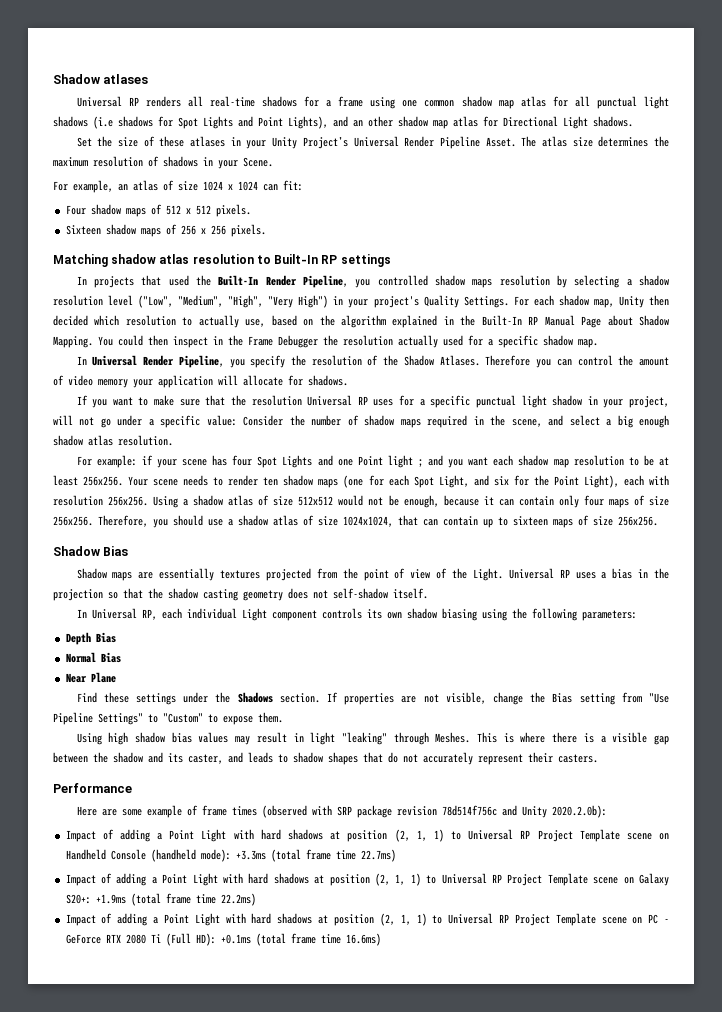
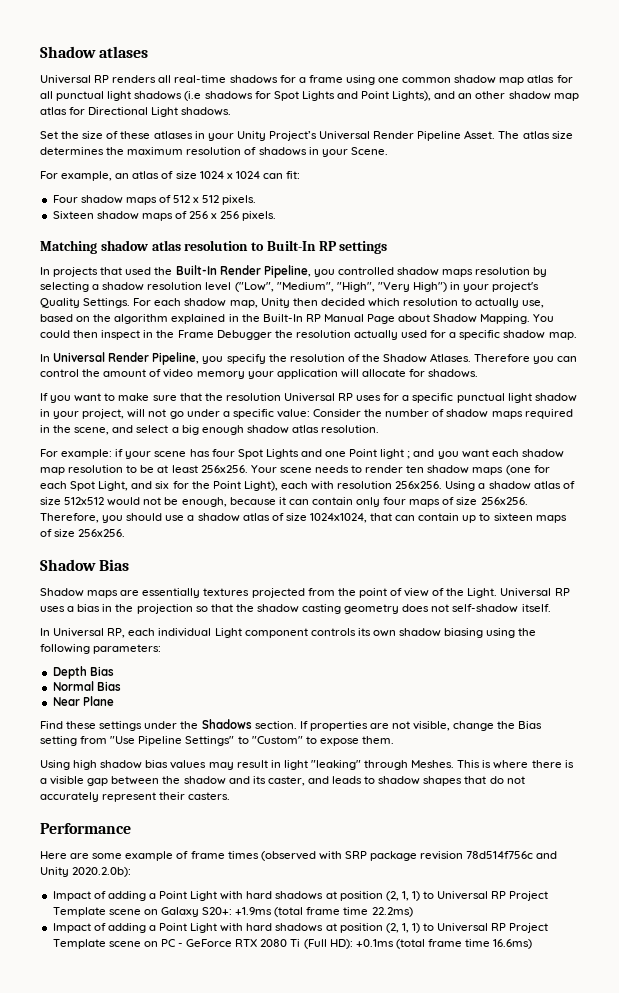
- Impact of adding a Point Light with hard shadows at position (2, 1, 1) to Universal RP Project Template scene on Handheld Console (handheld mode): +3.3ms (total frame time 22.7ms)

